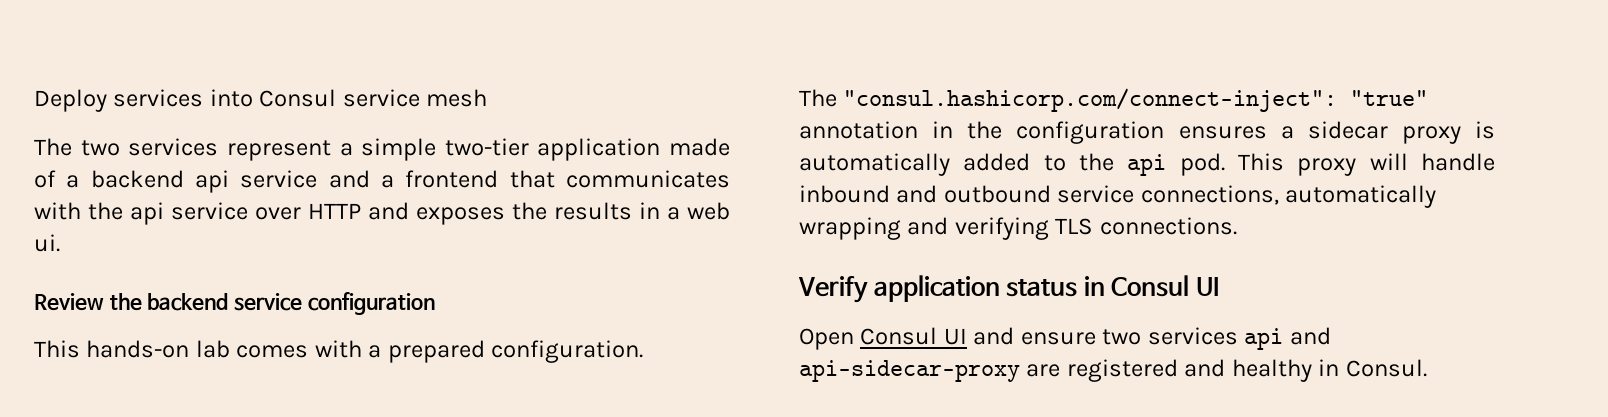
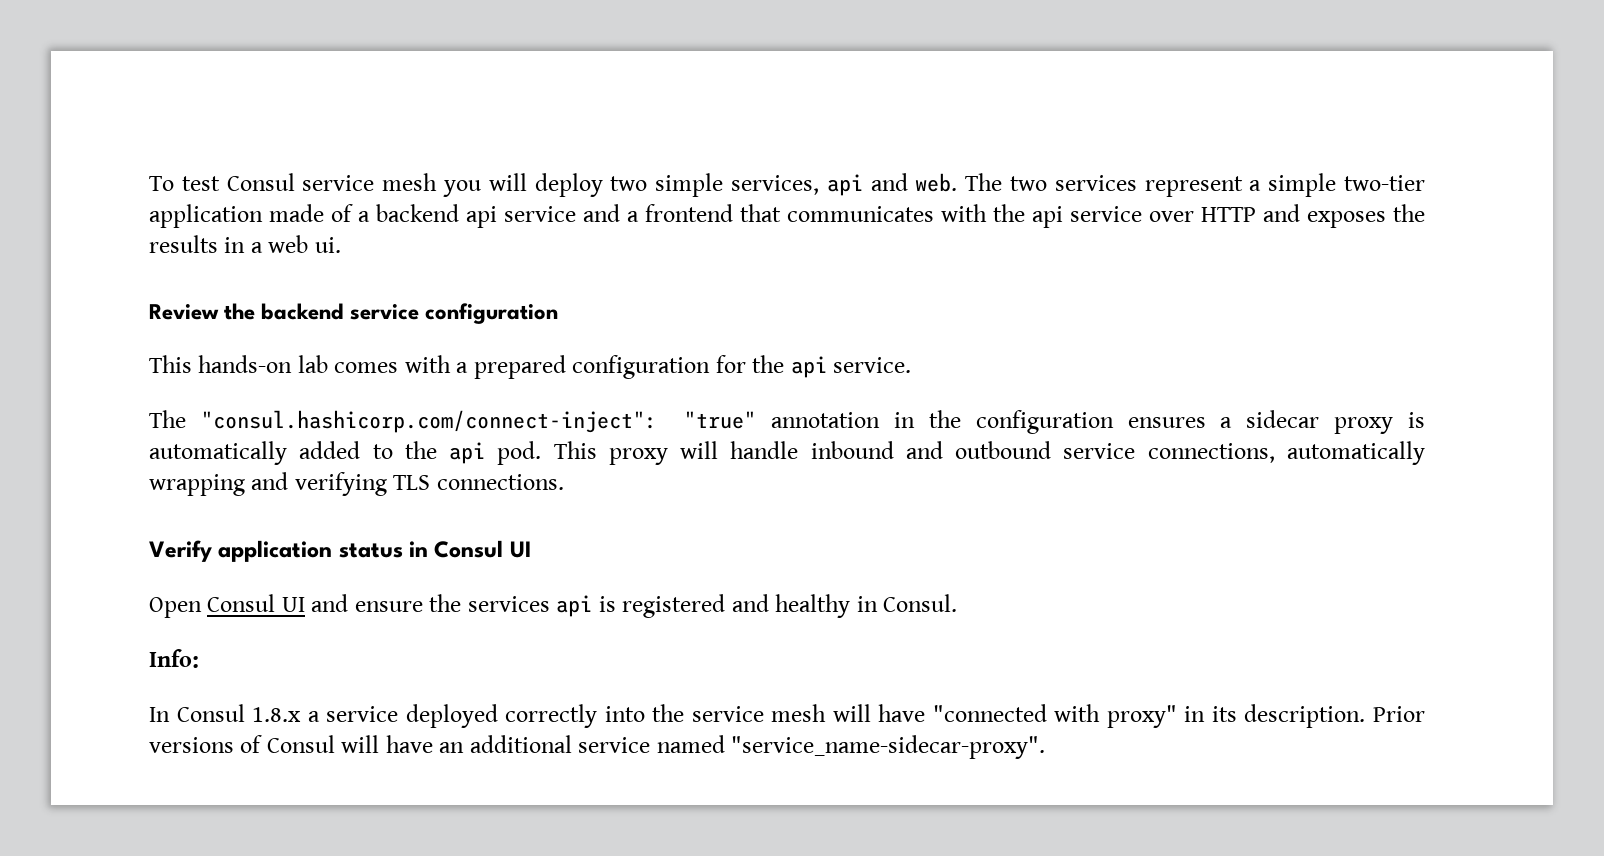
- Deploy services into Consul service mesh
- The two services represent a simple two-tier application made of a backend api service and a frontend that communicates with the api service over HTTP and exposes the results in a web ui.
+ To test Consul service mesh you will deploy two simple services, api and web. The two services represent a simple two-tier application made of a backend api service and a frontend that communicates with the api service over HTTP and exposes the results in a web ui.
- This hands-on lab comes with a prepared configuration.
+ This hands-on lab comes with a prepared configuration for the api service.
- Open Consul UI and ensure two services api and api-sidecar-proxy are registered and healthy in Consul.
+ Open Consul UI and ensure the services api is registered and healthy in Consul.
+ Info:
+ In Consul 1.8.x a service deployed correctly into the service mesh will have "connected with proxy" in its description. Prior versions of Consul will have an additional service named "service_name-sidecar-proxy".

